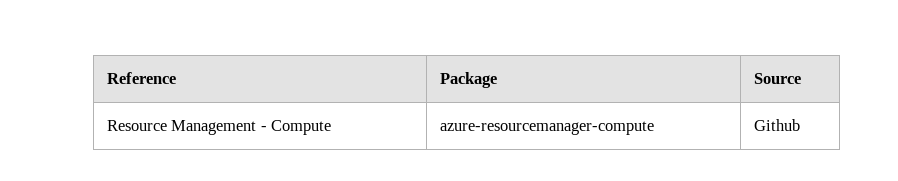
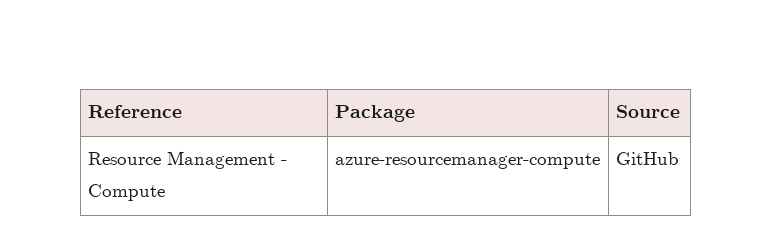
- Resource Management - Compute | azure-resourcemanager-compute | Github
+ Resource Management - Compute | azure-resourcemanager-compute | GitHub

